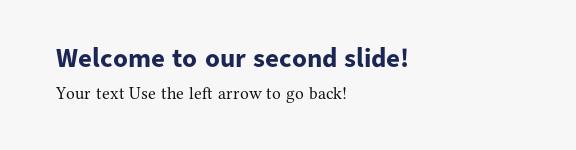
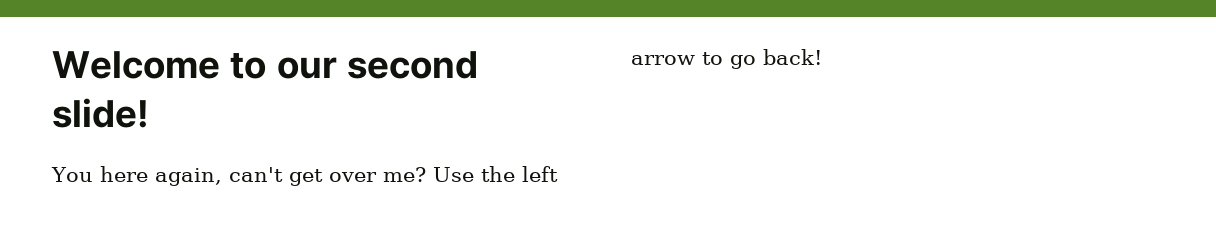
- Your text Use the left arrow to go back!
+ You here again, can't get over me? Use the left arrow to go back!

